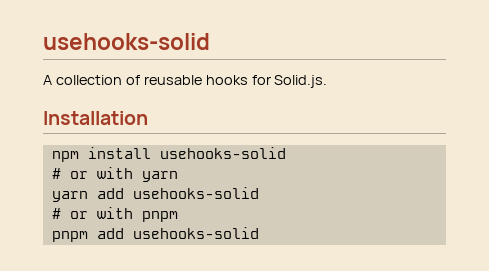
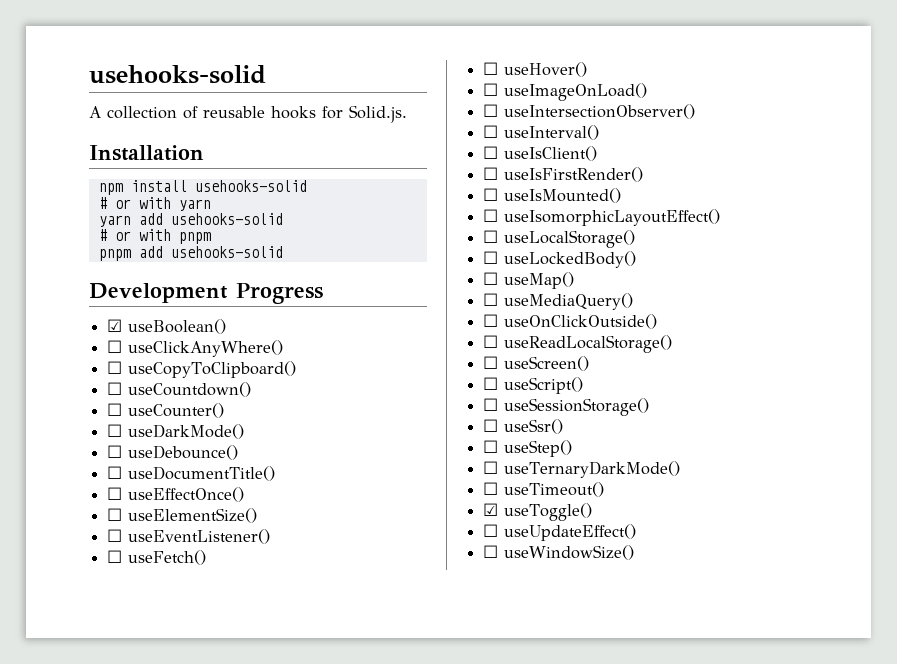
+ Development Progress
+ ☑ useBoolean()
+ ☐ useClickAnyWhere()
+ ☐ useCopyToClipboard()
+ ☐ useCountdown()
+ ☐ useCounter()
+ ☐ useDarkMode()
+ ☐ useDebounce()
+ ☐ useDocumentTitle()
+ ☐ useEffectOnce()
+ ☐ useElementSize()
+ ☐ useEventListener()
+ ☐ useFetch()
+ ☐ useHover()
+ ☐ useImageOnLoad()
+ ☐ useIntersectionObserver()
+ ☐ useInterval()
+ ☐ useIsClient()
+ ☐ useIsFirstRender()
+ ☐ useIsMounted()
+ ☐ useIsomorphicLayoutEffect()
+ ☐ useLocalStorage()
+ ☐ useLockedBody()
+ ☐ useMap()
+ ☐ useMediaQuery()
+ ☐ useOnClickOutside()
+ ☐ useReadLocalStorage()
+ ☐ useScreen()
+ ☐ useScript()
+ ☐ useSessionStorage()
+ ☐ useSsr()
+ ☐ useStep()
+ ☐ useTernaryDarkMode()
+ ☐ useTimeout()
+ ☑ useToggle()
+ ☐ useUpdateEffect()
+ ☐ useWindowSize()

